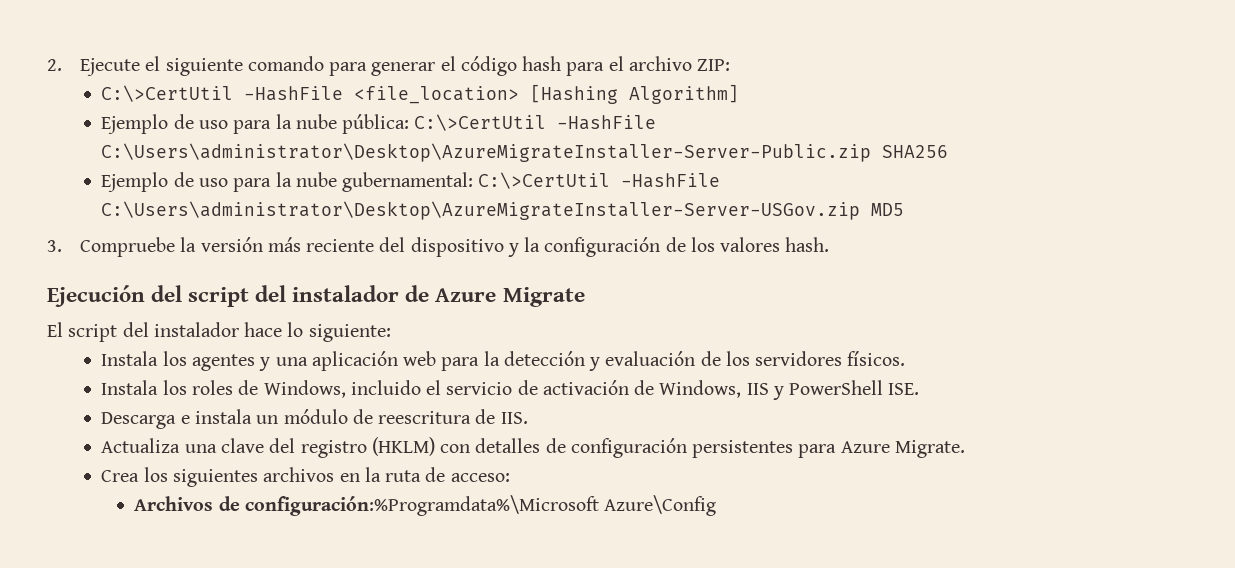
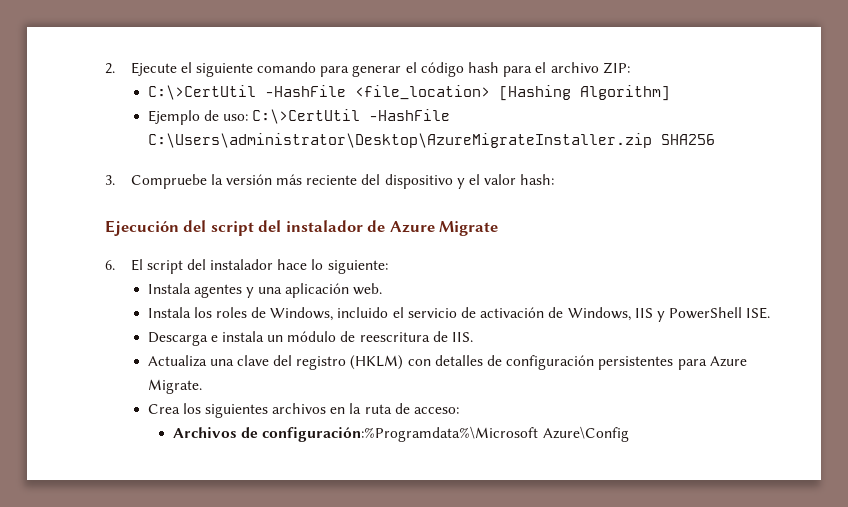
- Ejemplo de uso para la nube pública: C:\>CertUtil -HashFile C:\Users\administrator\Desktop\AzureMigrateInstaller-Server-Public.zip SHA256
+ Ejemplo de uso: C:\>CertUtil -HashFile C:\Users\administrator\Desktop\AzureMigrateInstaller.zip SHA256
- Ejemplo de uso para la nube gubernamental: C:\>CertUtil -HashFile C:\Users\administrator\Desktop\AzureMigrateInstaller-Server-USGov.zip MD5
- 3. Compruebe la versión más reciente del dispositivo y la configuración de los valores hash.
+ 3. Compruebe la versión más reciente del dispositivo y el valor hash:
- El script del instalador hace lo siguiente:
+ 6. El script del instalador hace lo siguiente:
- Instala los agentes y una aplicación web para la detección y evaluación de los servidores físicos.
+ Instala agentes y una aplicación web.

